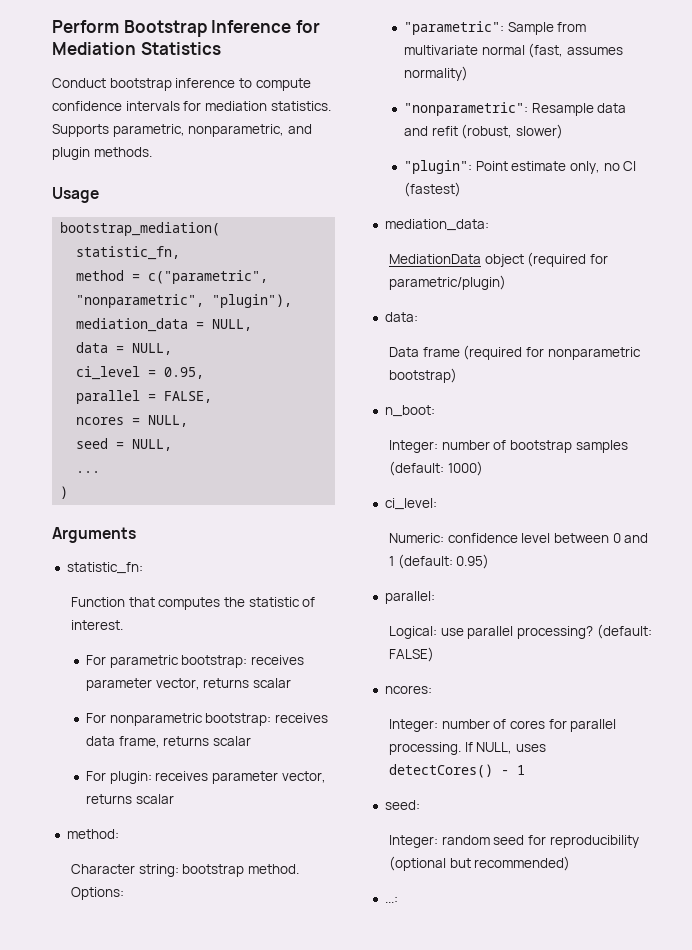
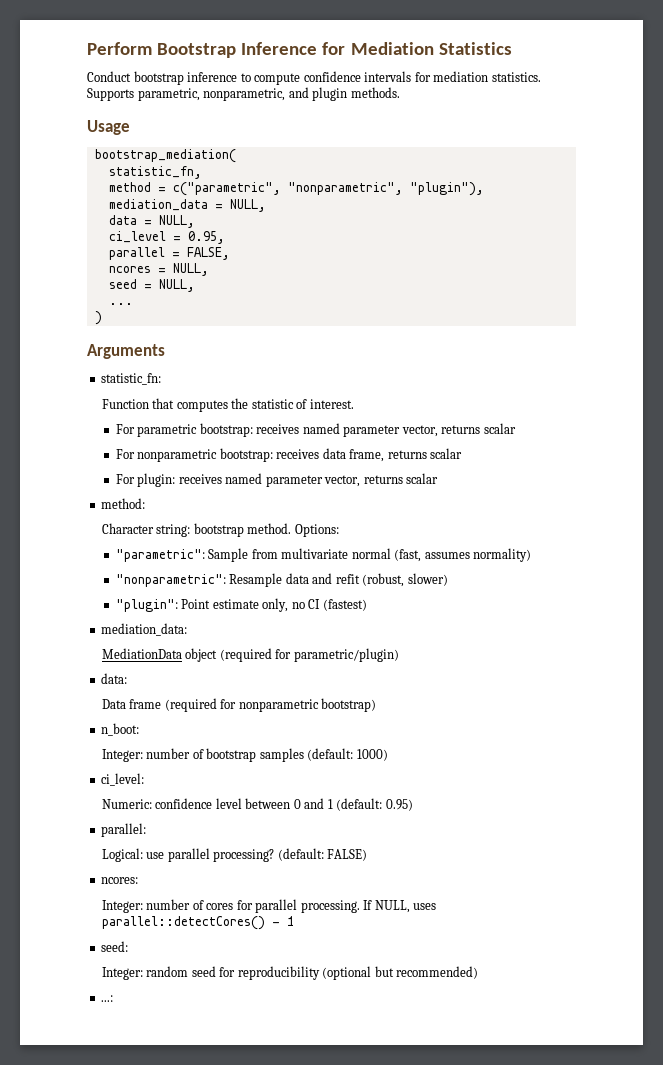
- For parametric bootstrap: receives parameter vector, returns scalar
+ For parametric bootstrap: receives named parameter vector, returns scalar
- For plugin: receives parameter vector, returns scalar
+ For plugin: receives named parameter vector, returns scalar
- If NULL, uses detectCores() - 1
+ If NULL, uses parallel::detectCores() - 1

